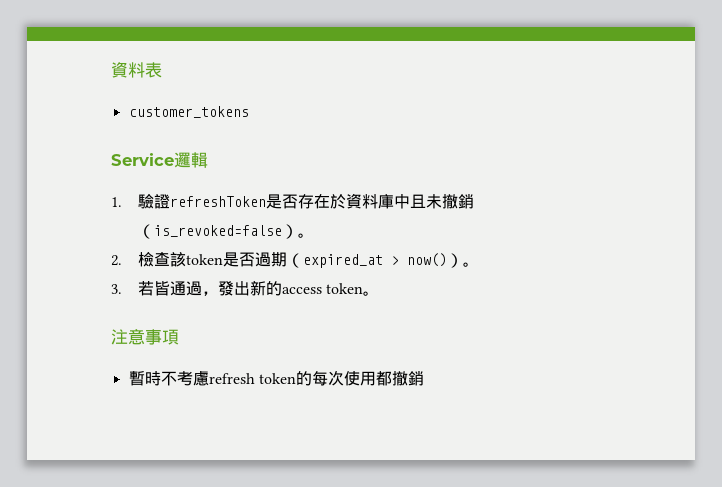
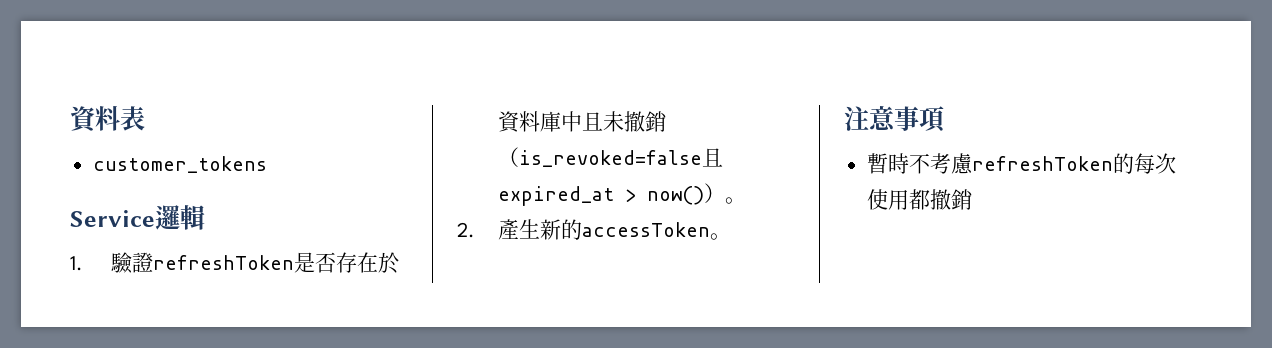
- 1.驗證refreshToken是否存在於資料庫中且未撤銷（is_revoked=false）。
- 2.檢查該token是否過期（expired_at > now()）。
- 3.若皆通過，發出新的access token。
+ 1.驗證refreshToken是否存在於資料庫中且未撤銷（is_revoked=false且expired_at > now()）。
+ 2.產生新的accessToken。
- 暫時不考慮refresh token的每次使用都撤銷
+ 暫時不考慮refreshToken的每次使用都撤銷

